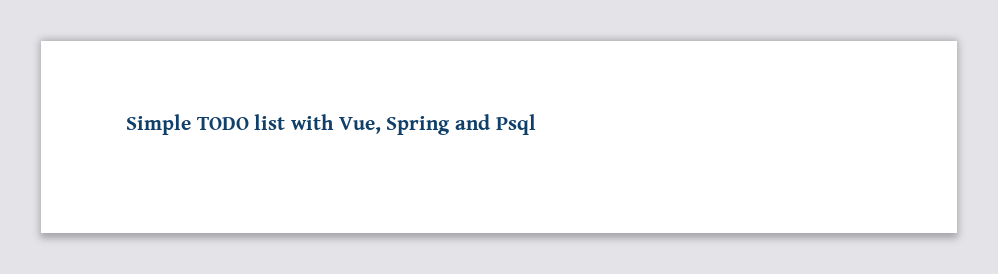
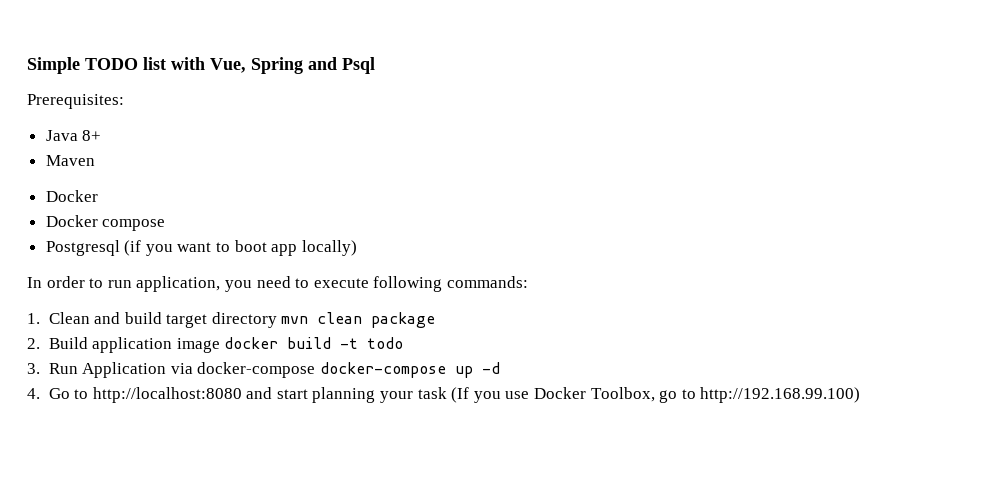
+ Prerequisites:
+ Java 8+
+ Maven
+ Docker
+ Docker compose
+ Postgresql (if you want to boot app locally)
+ In order to run application, you need to execute following commands:
+ 1. Clean and build target directory mvn clean package
+ 2. Build application image docker build -t todo
+ 3. Run Application via docker-compose docker-compose up -d
+ 4. Go to http://localhost:8080 and start planning your task (If you use Docker Toolbox, go to http://192.168.99.100)

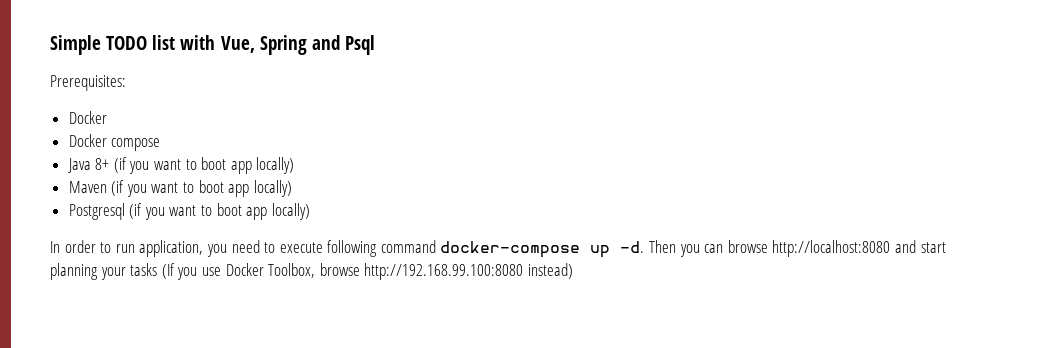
- Java 8+
- Maven
+ Java 8+ (if you want to boot app locally)
+ Maven (if you want to boot app locally)
- In order to run application, you need to execute following commands:
- 1. Clean and build target directory mvn clean package
- 2. Build application image docker build -t todo
- 3. Run Application via docker-compose docker-compose up -d
- 4. Go to http://localhost:8080 and start planning your task (If you use Docker Toolbox, go to http://192.168.99.100)
+ In order to run application, you need to execute following command docker-compose up -d. Then you can browse http://localhost:8080 and start planning your tasks (If you use Docker Toolbox, browse http://192.168.99.100:8080 instead)

